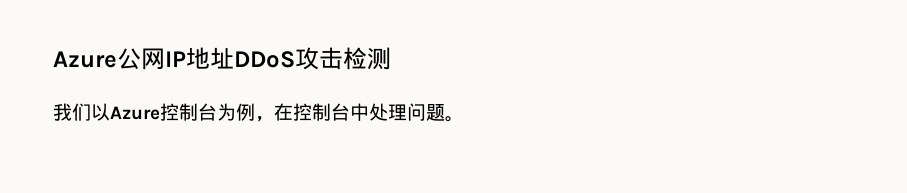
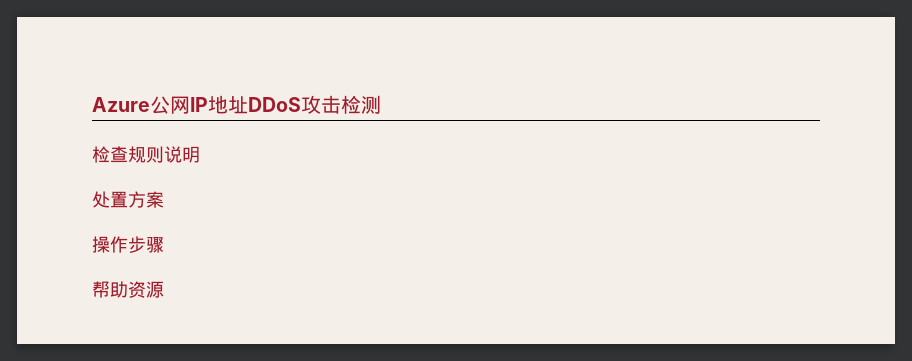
- 我们以Azure控制台为例，在控制台中处理问题。
+ 检查规则说明
+ 处置方案
+ 操作步骤
+ 帮助资源

